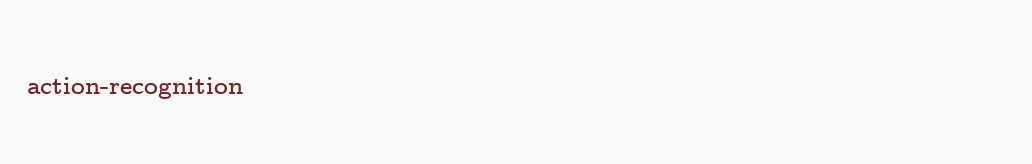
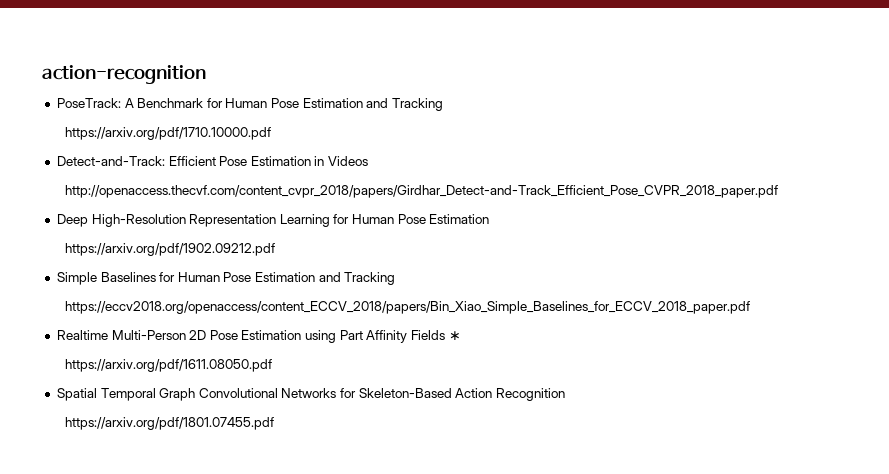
+ PoseTrack: A Benchmark for Human Pose Estimation and Tracking
+ https://arxiv.org/pdf/1710.10000.pdf
+ Detect-and-Track: Efficient Pose Estimation in Videos
+ http://openaccess.thecvf.com/content_cvpr_2018/papers/Girdhar_Detect-and-Track_Efficient_Pose_CVPR_2018_paper.pdf
+ Deep High-Resolution Representation Learning for Human Pose Estimation
+ https://arxiv.org/pdf/1902.09212.pdf
+ Simple Baselines for Human Pose Estimation and Tracking
+ https://eccv2018.org/openaccess/content_ECCV_2018/papers/Bin_Xiao_Simple_Baselines_for_ECCV_2018_paper.pdf
+ Realtime Multi-Person 2D Pose Estimation using Part Affinity Fields ∗
+ https://arxiv.org/pdf/1611.08050.pdf
+ Spatial Temporal Graph Convolutional Networks for Skeleton-Based Action Recognition
+ https://arxiv.org/pdf/1801.07455.pdf

